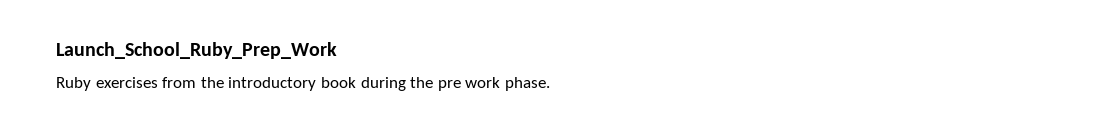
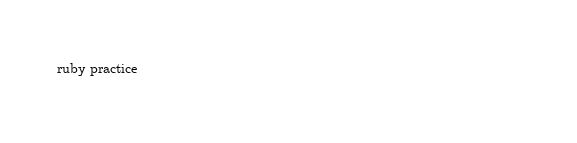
- Launch_School_Ruby_Prep_Work
- Ruby exercises from the introductory book during the pre work phase.
+ ruby practice

